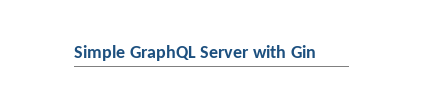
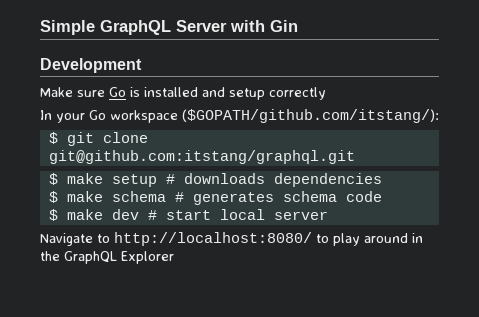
+ Development
+ Make sure Go is installed and setup correctly
+ In your Go workspace ($GOPATH/github.com/itstang/):
+ $ git clone git@github.com:itstang/graphql.git
+ $ make setup # downloads dependencies
+ $ make schema # generates schema code
+ $ make dev # start local server
+ Navigate to http://localhost:8080/ to play around in the GraphQL Explorer

